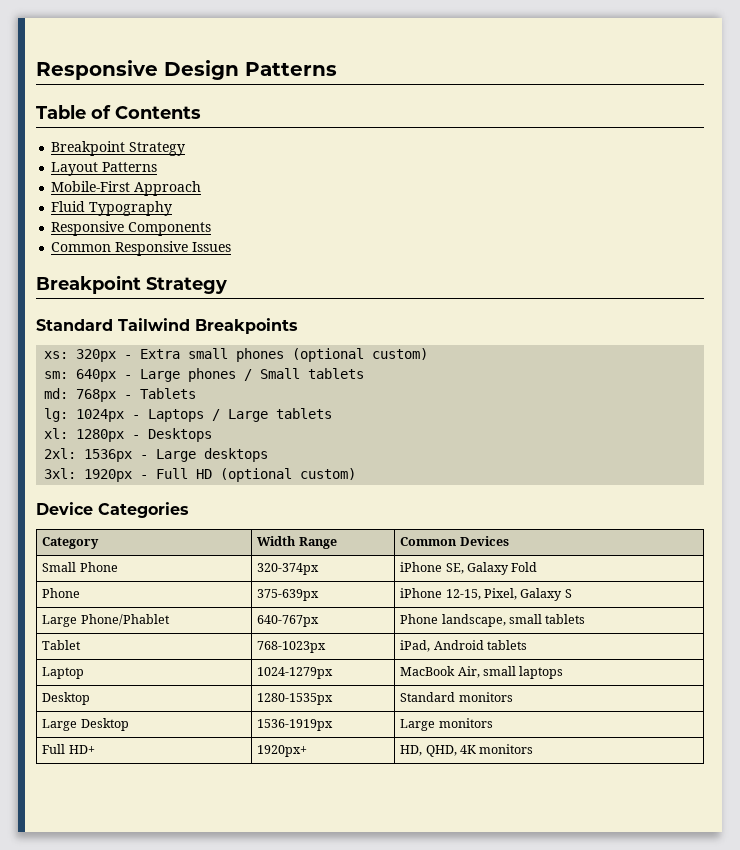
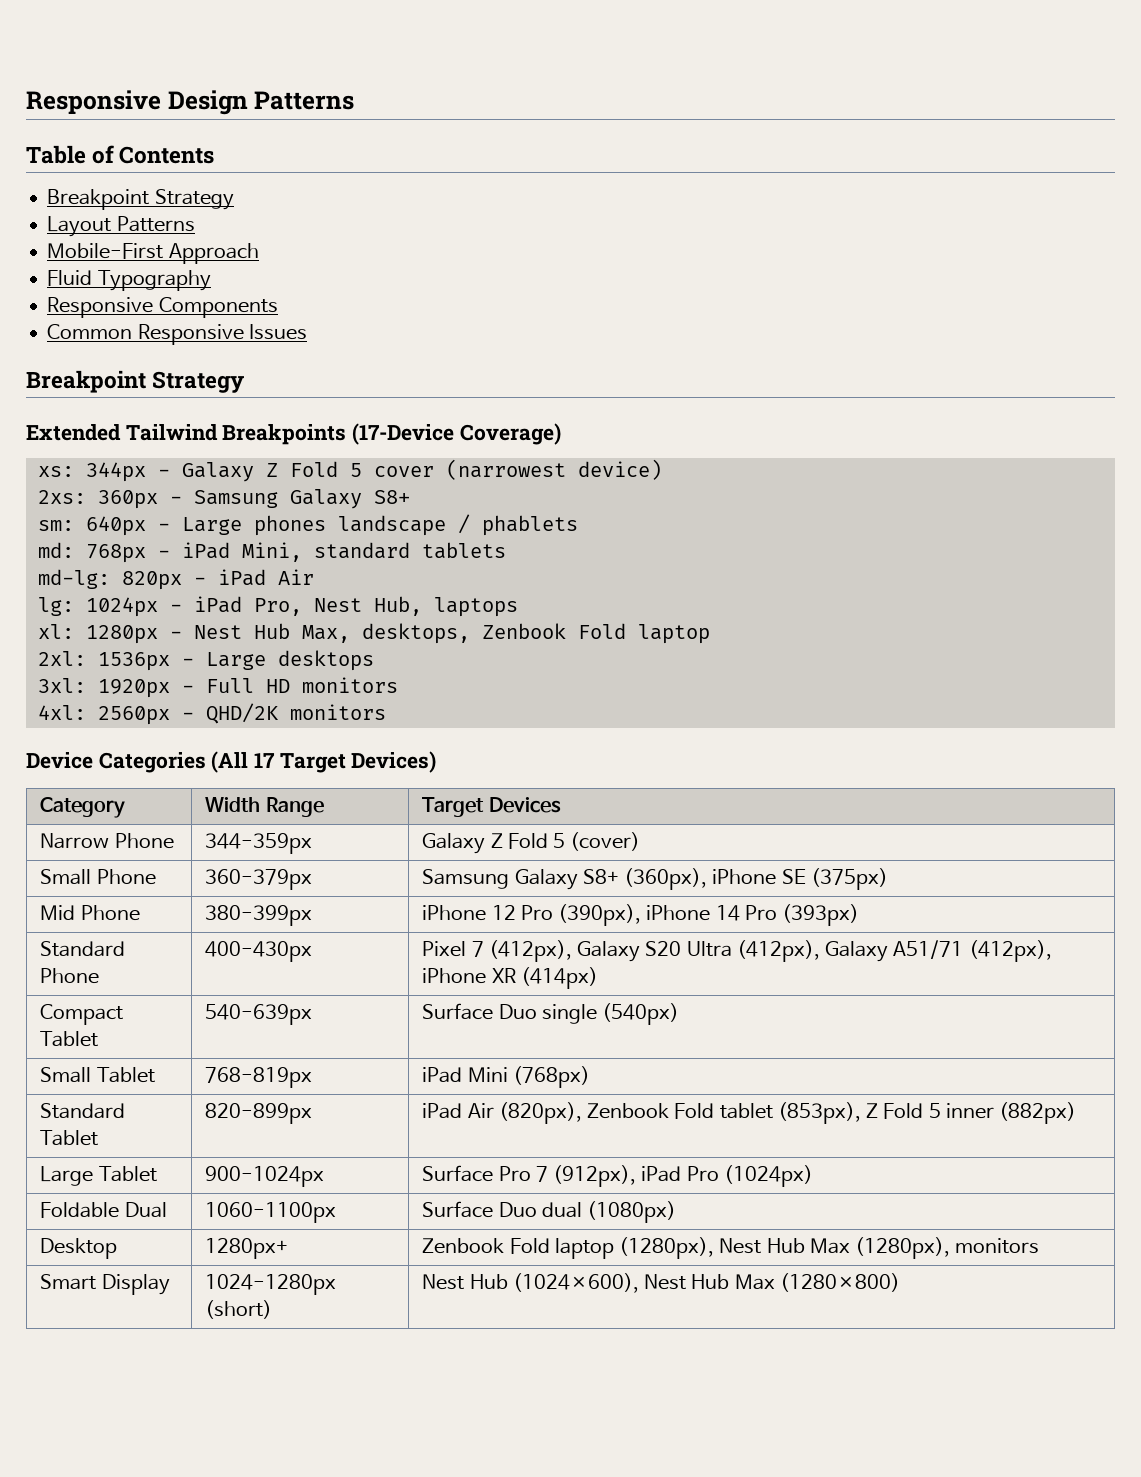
- Standard Tailwind Breakpoints
+ Extended Tailwind Breakpoints (17-Device Coverage)
- xs: 320px - Extra small phones (optional custom)
+ xs: 344px - Galaxy Z Fold 5 cover (narrowest device)
+ 2xs: 360px - Samsung Galaxy S8+
- sm: 640px - Large phones / Small tablets
+ sm: 640px - Large phones landscape / phablets
- md: 768px - Tablets
- lg: 1024px - Laptops / Large tablets
- xl: 1280px - Desktops
+ md: 768px - iPad Mini, standard tablets
+ md-lg: 820px - iPad Air
+ lg: 1024px - iPad Pro, Nest Hub, laptops
+ xl: 1280px - Nest Hub Max, desktops, Zenbook Fold laptop
- 3xl: 1920px - Full HD (optional custom)
- Device Categories
+ 3xl: 1920px - Full HD monitors
+ 4xl: 2560px - QHD/2K monitors
+ Device Categories (All 17 Target Devices)
- Category | Width Range | Common Devices
+ Category | Width Range | Target Devices
- Small Phone | 320-374px | iPhone SE, Galaxy Fold
- Phone | 375-639px | iPhone 12-15, Pixel, Galaxy S
- Large Phone/Phablet | 640-767px | Phone landscape, small tablets
- Tablet | 768-1023px | iPad, Android tablets
- Laptop | 1024-1279px | MacBook Air, small laptops
- Desktop | 1280-1535px | Standard monitors
- Large Desktop | 1536-1919px | Large monitors
- Full HD+ | 1920px+ | HD, QHD, 4K monitors
+ Narrow Phone | 344-359px | Galaxy Z Fold 5 (cover)
+ Small Phone | 360-379px | Samsung Galaxy S8+ (360px), iPhone SE (375px)
+ Mid Phone | 380-399px | iPhone 12 Pro (390px), iPhone 14 Pro (393px)
+ Standard Phone | 400-430px | Pixel 7 (412px), Galaxy S20 Ultra (412px), Galaxy A51/71 (412px), iPhone XR (414px)
+ Compact Tablet | 540-639px | Surface Duo single (540px)
+ Small Tablet | 768-819px | iPad Mini (768px)
+ Standard Tablet | 820-899px | iPad Air (820px), Zenbook Fold tablet (853px), Z Fold 5 inner (882px)
+ Large Tablet | 900-1024px | Surface Pro 7 (912px), iPad Pro (1024px)
+ Foldable Dual | 1060-1100px | Surface Duo dual (1080px)
+ Desktop | 1280px+ | Zenbook Fold laptop (1280px), Nest Hub Max (1280px), monitors
+ Smart Display | 1024-1280px (short) | Nest Hub (1024×600), Nest Hub Max (1280×800)

